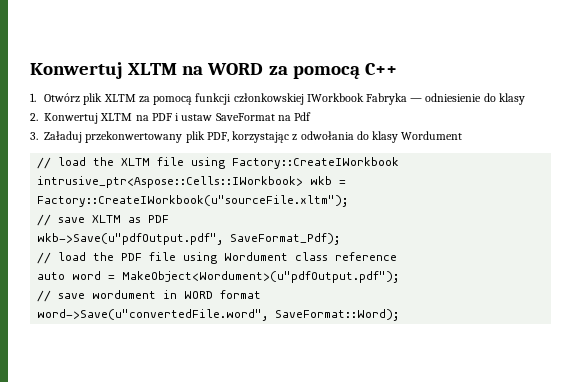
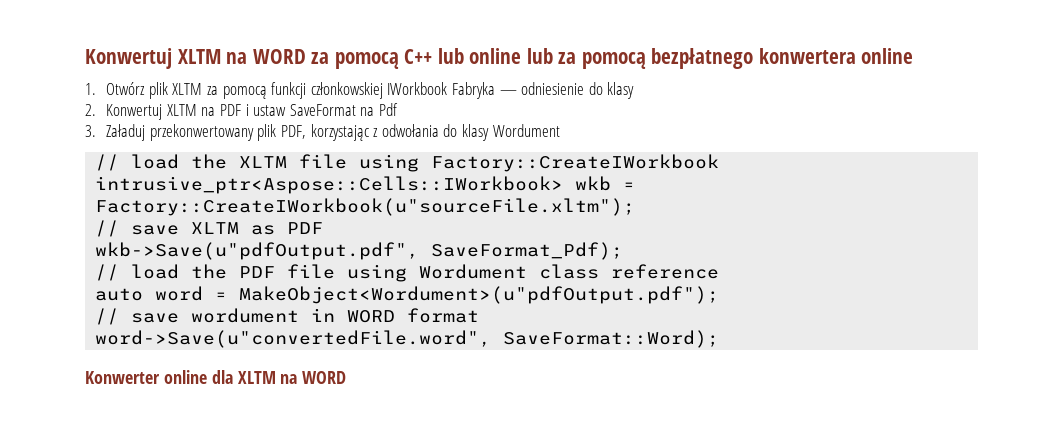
- Konwertuj XLTM na WORD za pomocą C++
+ Konwertuj XLTM na WORD za pomocą C++ lub online lub za pomocą bezpłatnego konwertera online
+ Konwerter online dla XLTM na WORD

